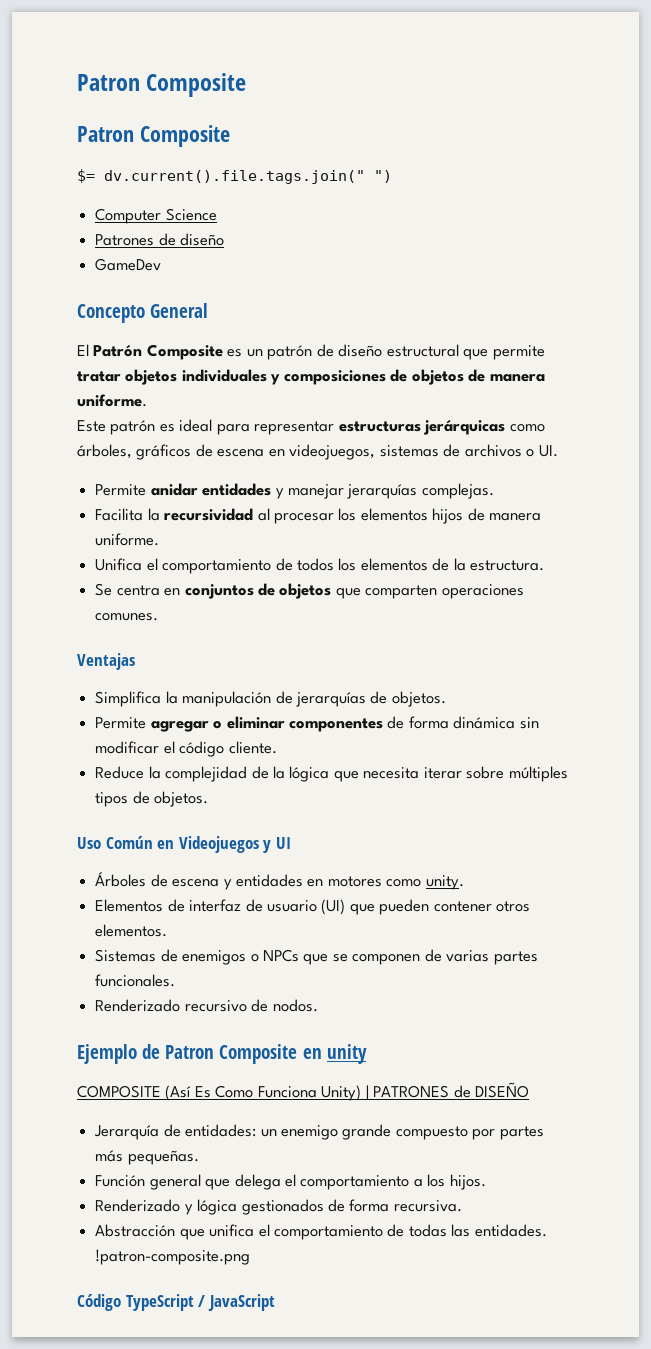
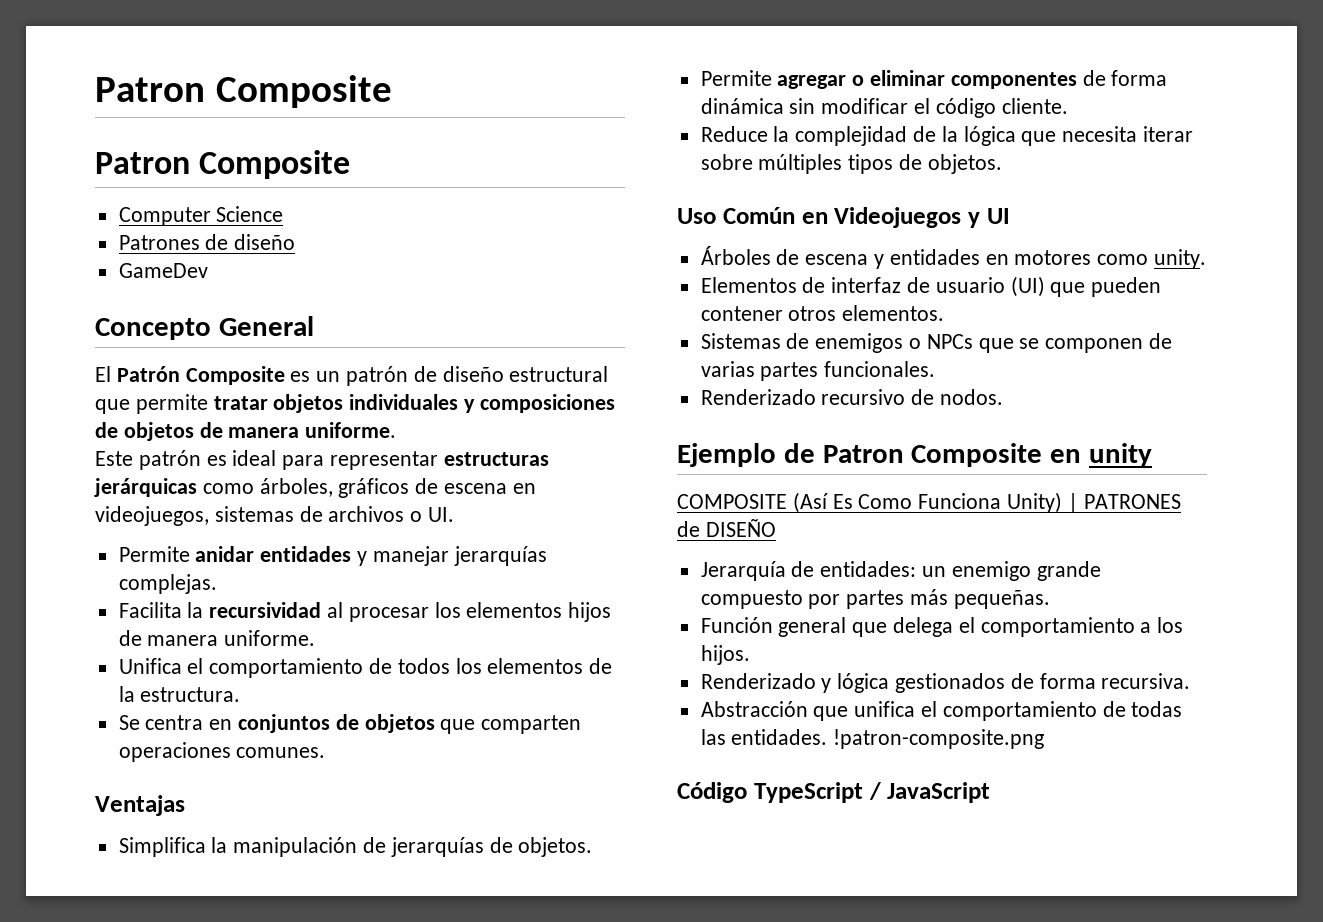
- $= dv.current().file.tags.join(" ")

